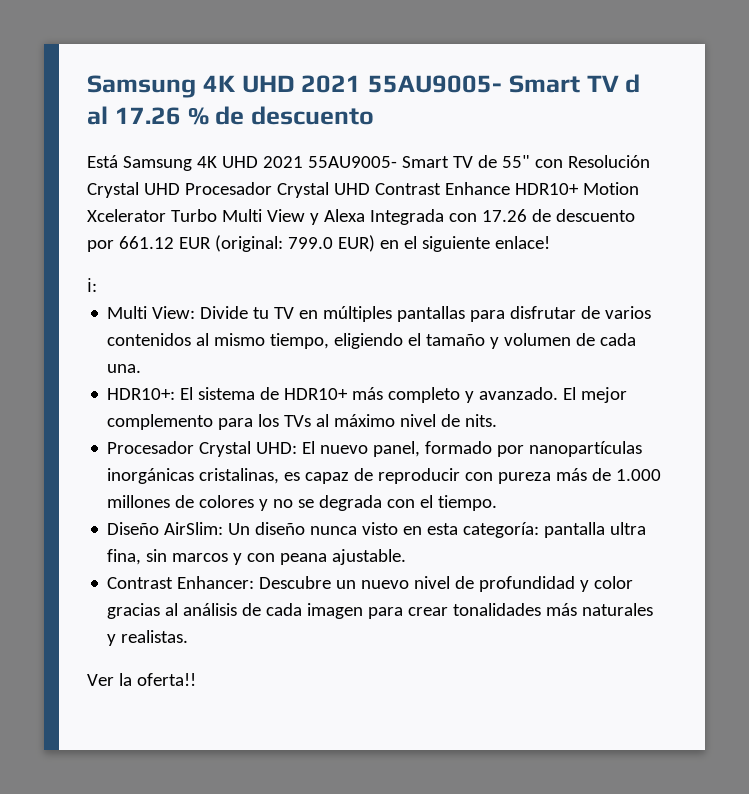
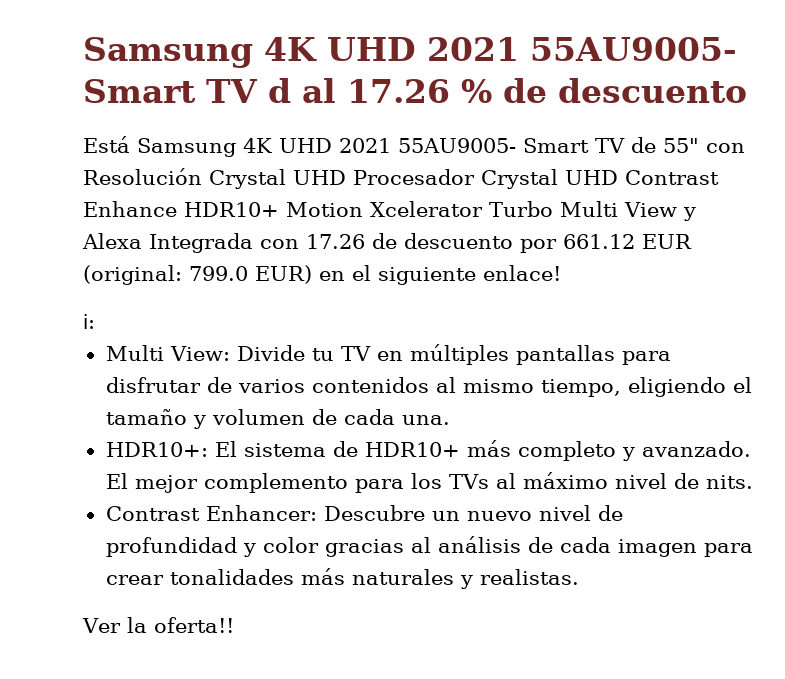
- Procesador Crystal UHD: El nuevo panel, formado por nanopartículas inorgánicas cristalinas, es capaz de reproducir con pureza más de 1.000 millones de colores y no se degrada con el tiempo.
- Diseño AirSlim: Un diseño nunca visto en esta categoría: pantalla ultra fina, sin marcos y con peana ajustable.

